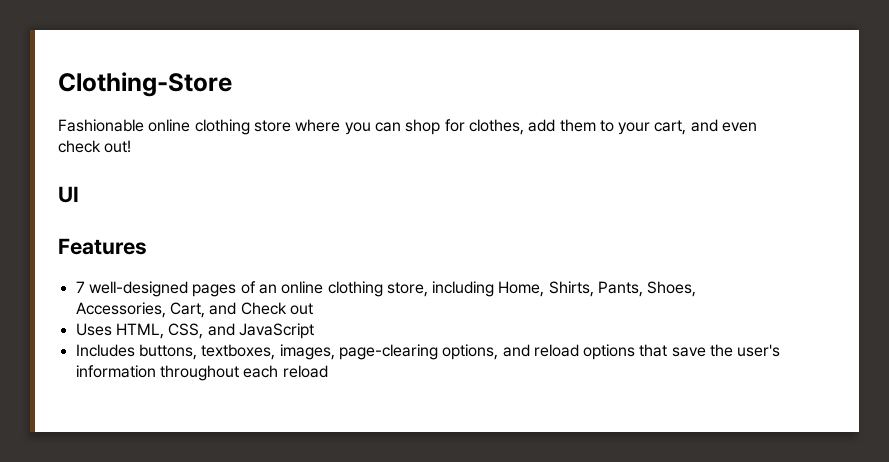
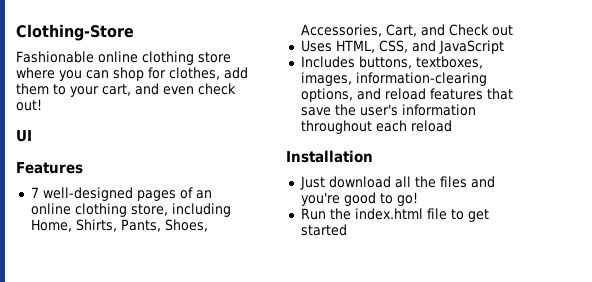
- Includes buttons, textboxes, images, page-clearing options, and reload options that save the user's information throughout each reload
+ Includes buttons, textboxes, images, information-clearing options, and reload features that save the user's information throughout each reload
+ Installation
+ Just download all the files and you're good to go!
+ Run the index.html file to get started

